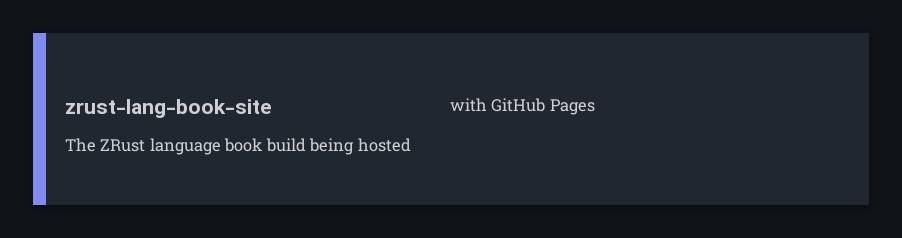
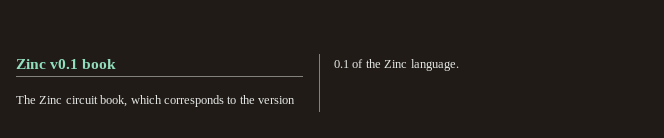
- zrust-lang-book-site
- The ZRust language book build being hosted with GitHub Pages
+ Zinc v0.1 book
+ The Zinc circuit book, which corresponds to the version 0.1 of the Zinc language.

